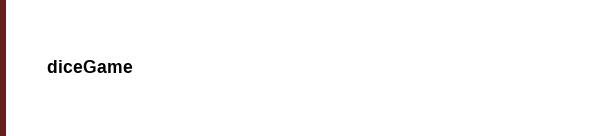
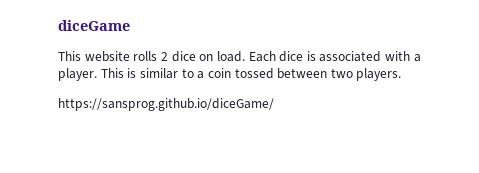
+ This website rolls 2 dice on load. Each dice is associated with a player. This is similar to a coin tossed between two players.
+ https://sansprog.github.io/diceGame/

